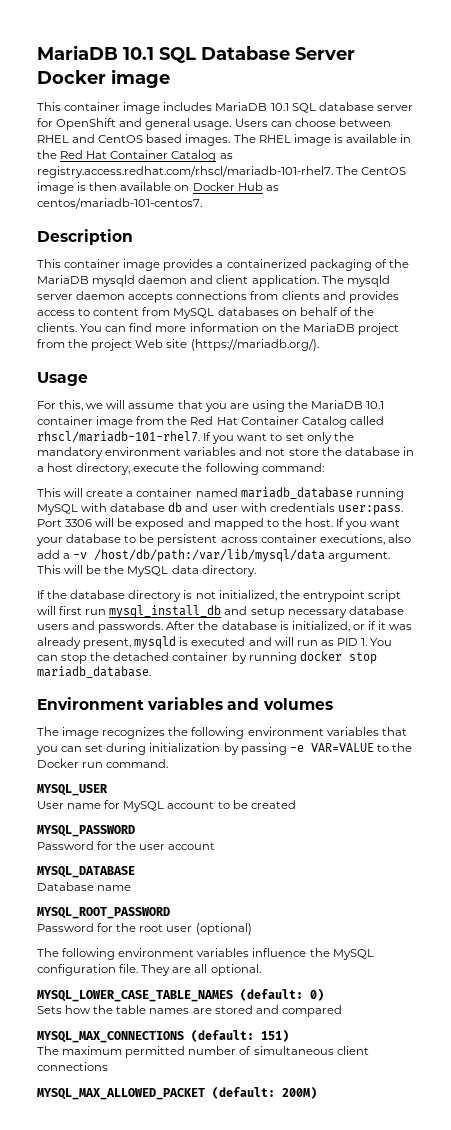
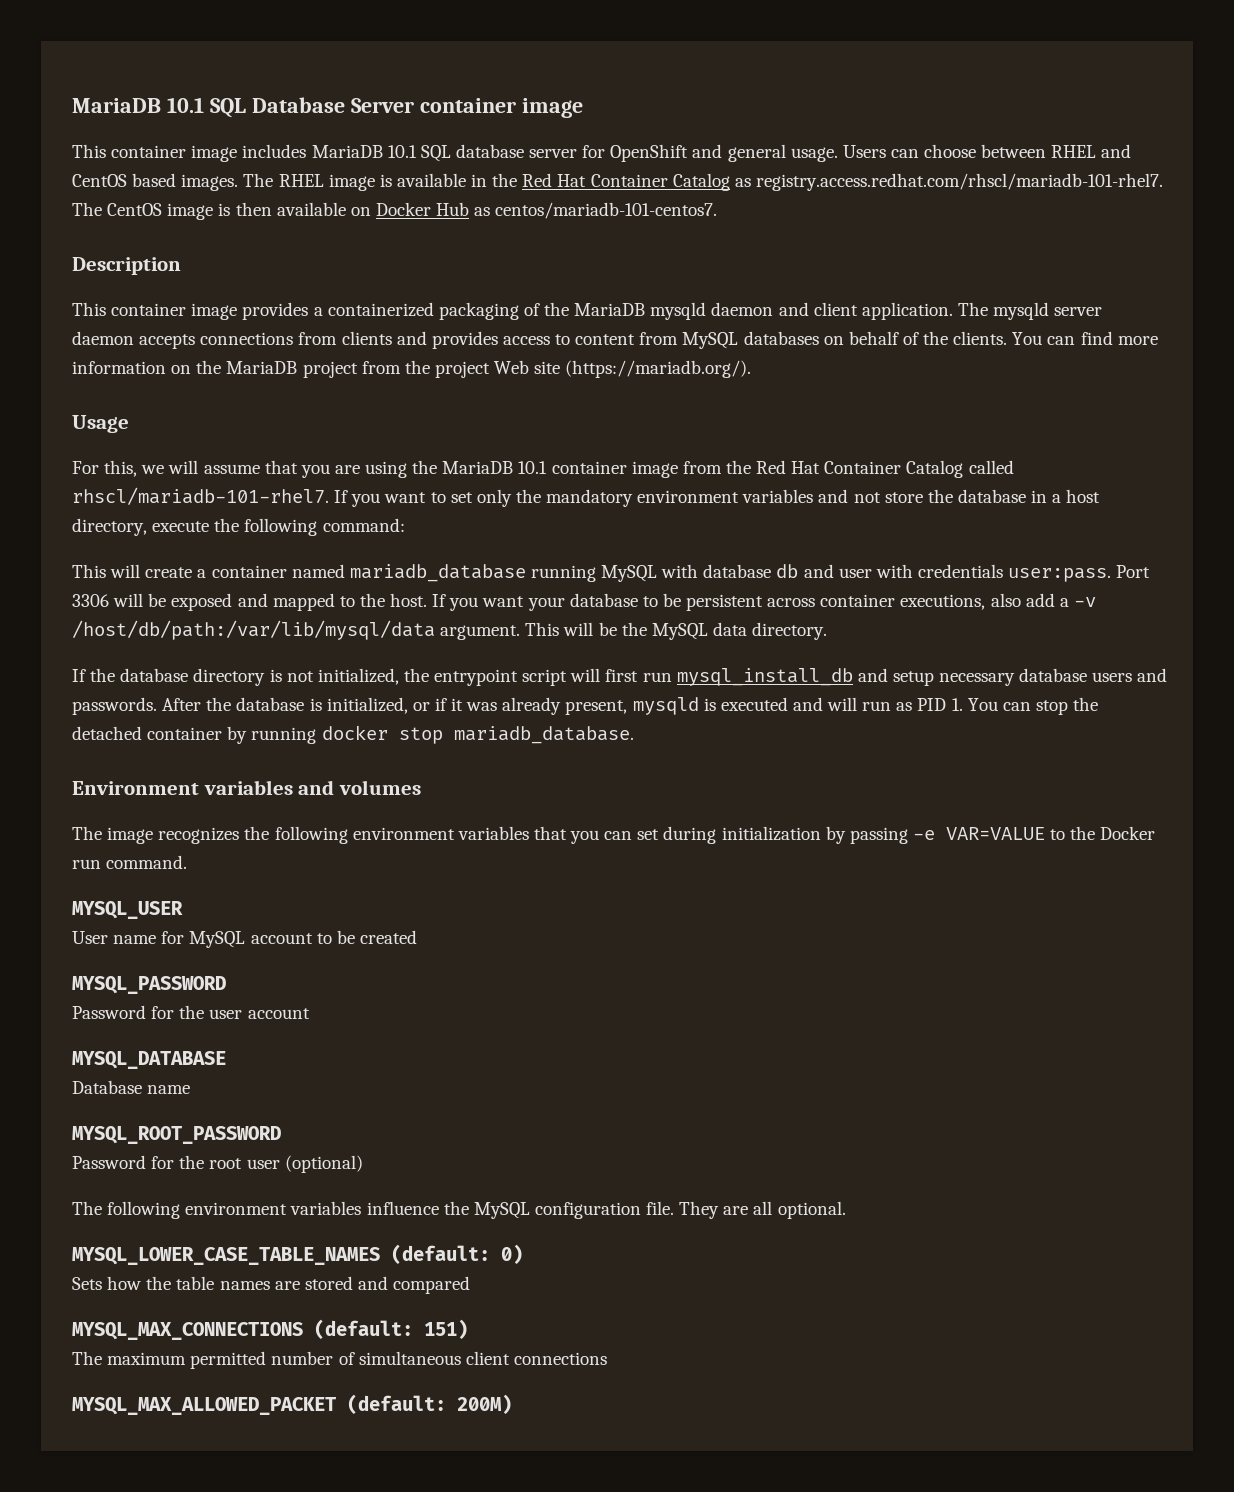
- MariaDB 10.1 SQL Database Server Docker image
+ MariaDB 10.1 SQL Database Server container image

